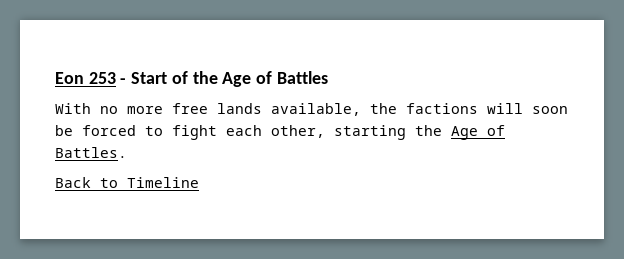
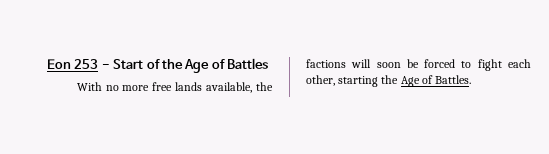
- Back to Timeline

